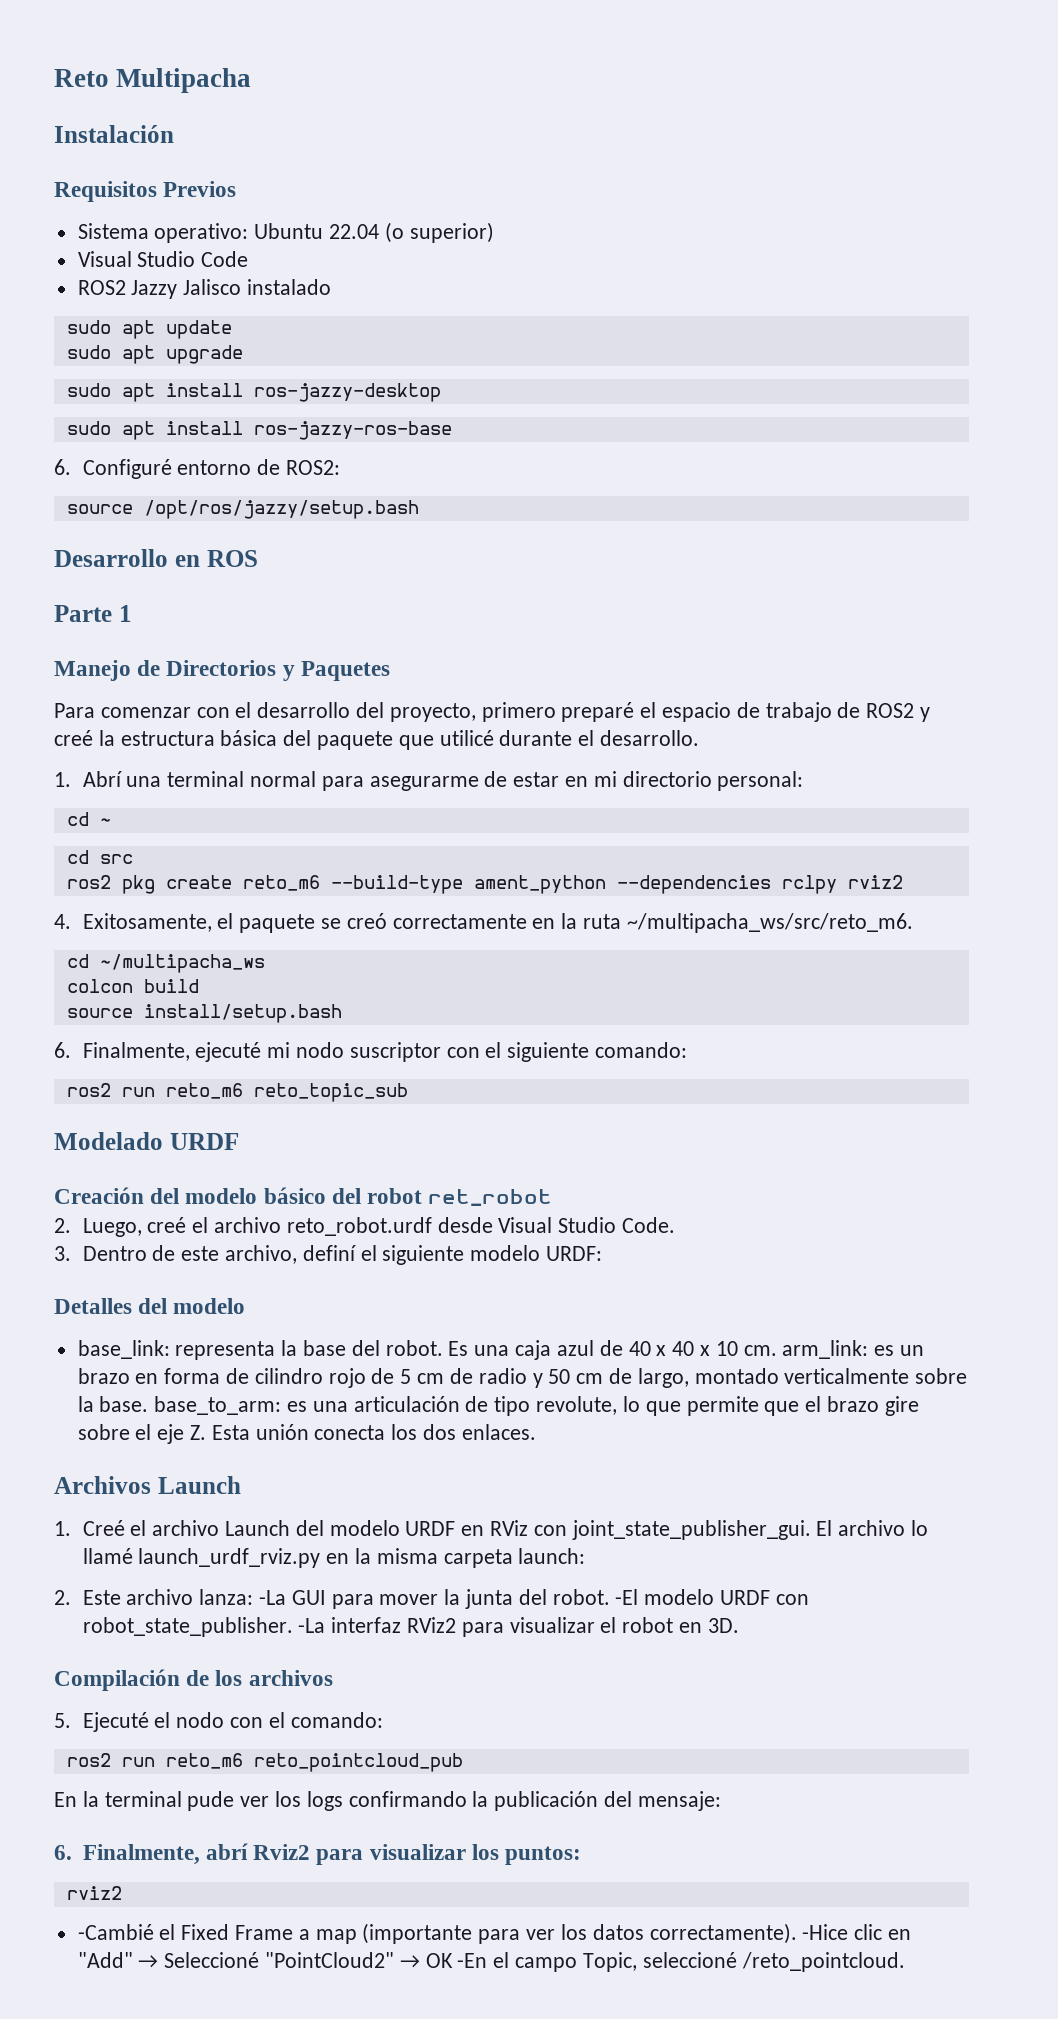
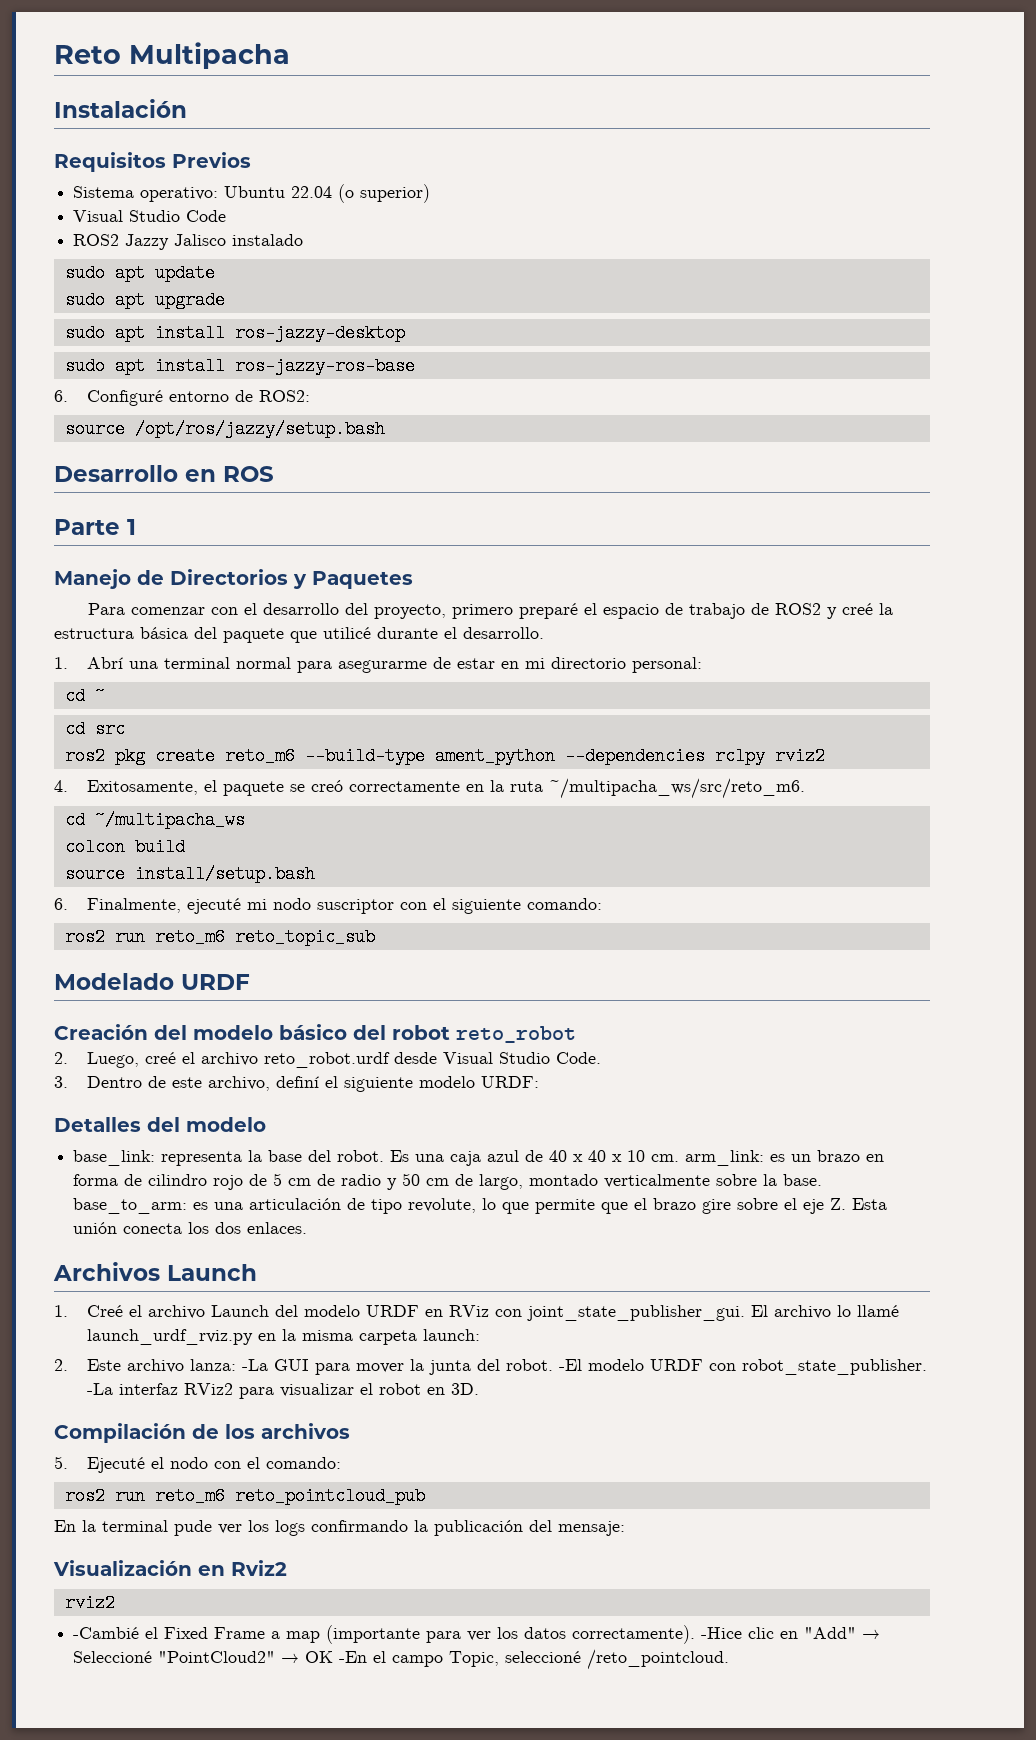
- Creación del modelo básico del robot ret_robot
+ Creación del modelo básico del robot reto_robot
- 6. Finalmente, abrí Rviz2 para visualizar los puntos:
+ Visualización en Rviz2

